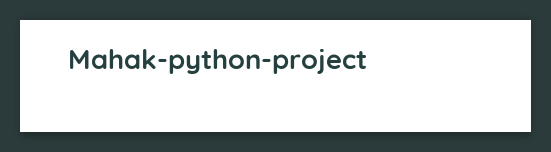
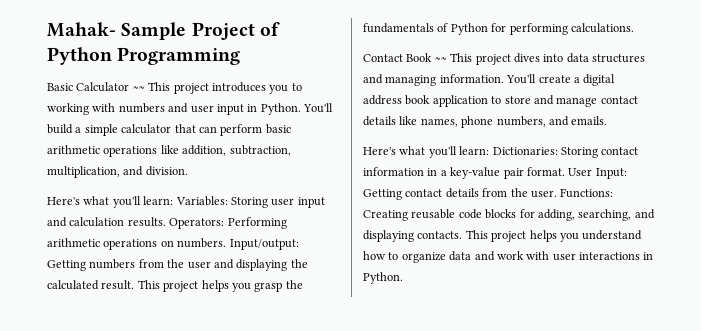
- Mahak-python-project
+ Mahak- Sample Project of Python Programming
+ Basic Calculator ~~ This project introduces you to working with numbers and user input in Python. You'll build a simple calculator that can perform basic arithmetic operations like addition, subtraction, multiplication, and division.
+ Here's what you'll learn: Variables: Storing user input and calculation results. Operators: Performing arithmetic operations on numbers. Input/output: Getting numbers from the user and displaying the calculated result. This project helps you grasp the fundamentals of Python for performing calculations.
+ Contact Book ~~ This project dives into data structures and managing information. You'll create a digital address book application to store and manage contact details like names, phone numbers, and emails.
+ Here's what you'll learn: Dictionaries: Storing contact information in a key-value pair format. User Input: Getting contact details from the user. Functions: Creating reusable code blocks for adding, searching, and displaying contacts. This project helps you understand how to organize data and work with user interactions in Python.

